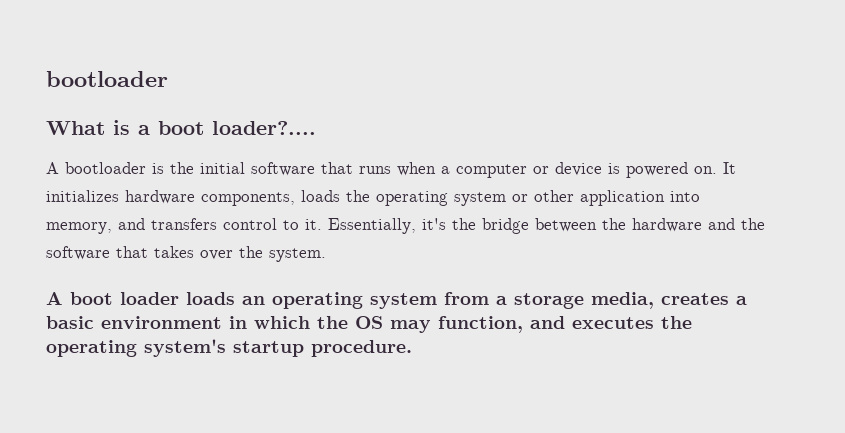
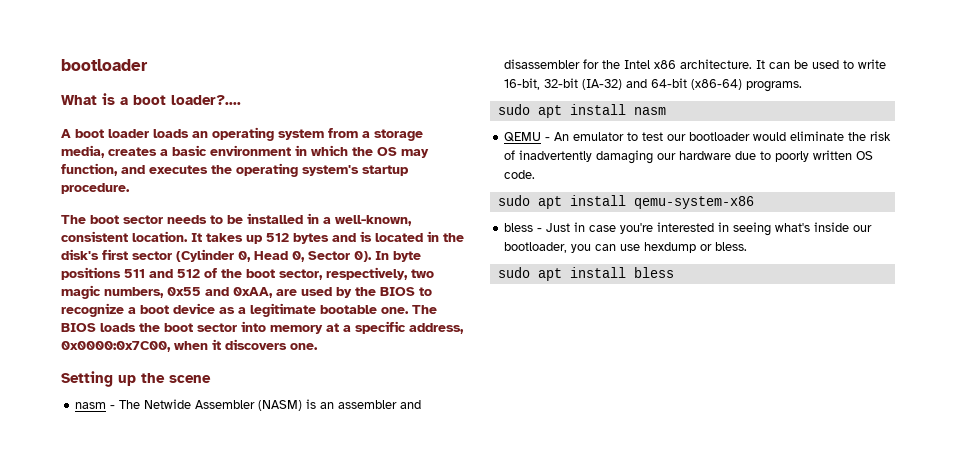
- A bootloader is the initial software that runs when a computer or device is powered on. It initializes hardware components, loads the operating system or other application into memory, and transfers control to it. Essentially, it's the bridge between the hardware and the software that takes over the system.
+ The boot sector needs to be installed in a well-known, consistent location. It takes up 512 bytes and is located in the disk's first sector (Cylinder 0, Head 0, Sector 0). In byte positions 511 and 512 of the boot sector, respectively, two magic numbers, 0x55 and 0xAA, are used by the BIOS to recognize a boot device as a legitimate bootable one. The BIOS loads the boot sector into memory at a specific address, 0x0000:0x7C00, when it discovers one.
+ Setting up the scene
+ nasm - The Netwide Assembler (NASM) is an assembler and disassembler for the Intel x86 architecture. It can be used to write 16-bit, 32-bit (IA-32) and 64-bit (x86-64) programs.
+ sudo apt install nasm
+ QEMU - An emulator to test our bootloader would eliminate the risk of inadvertently damaging our hardware due to poorly written OS code.
+ sudo apt install qemu-system-x86
+ bless - Just in case you're interested in seeing what's inside our bootloader, you can use hexdump or bless.
+ sudo apt install bless

